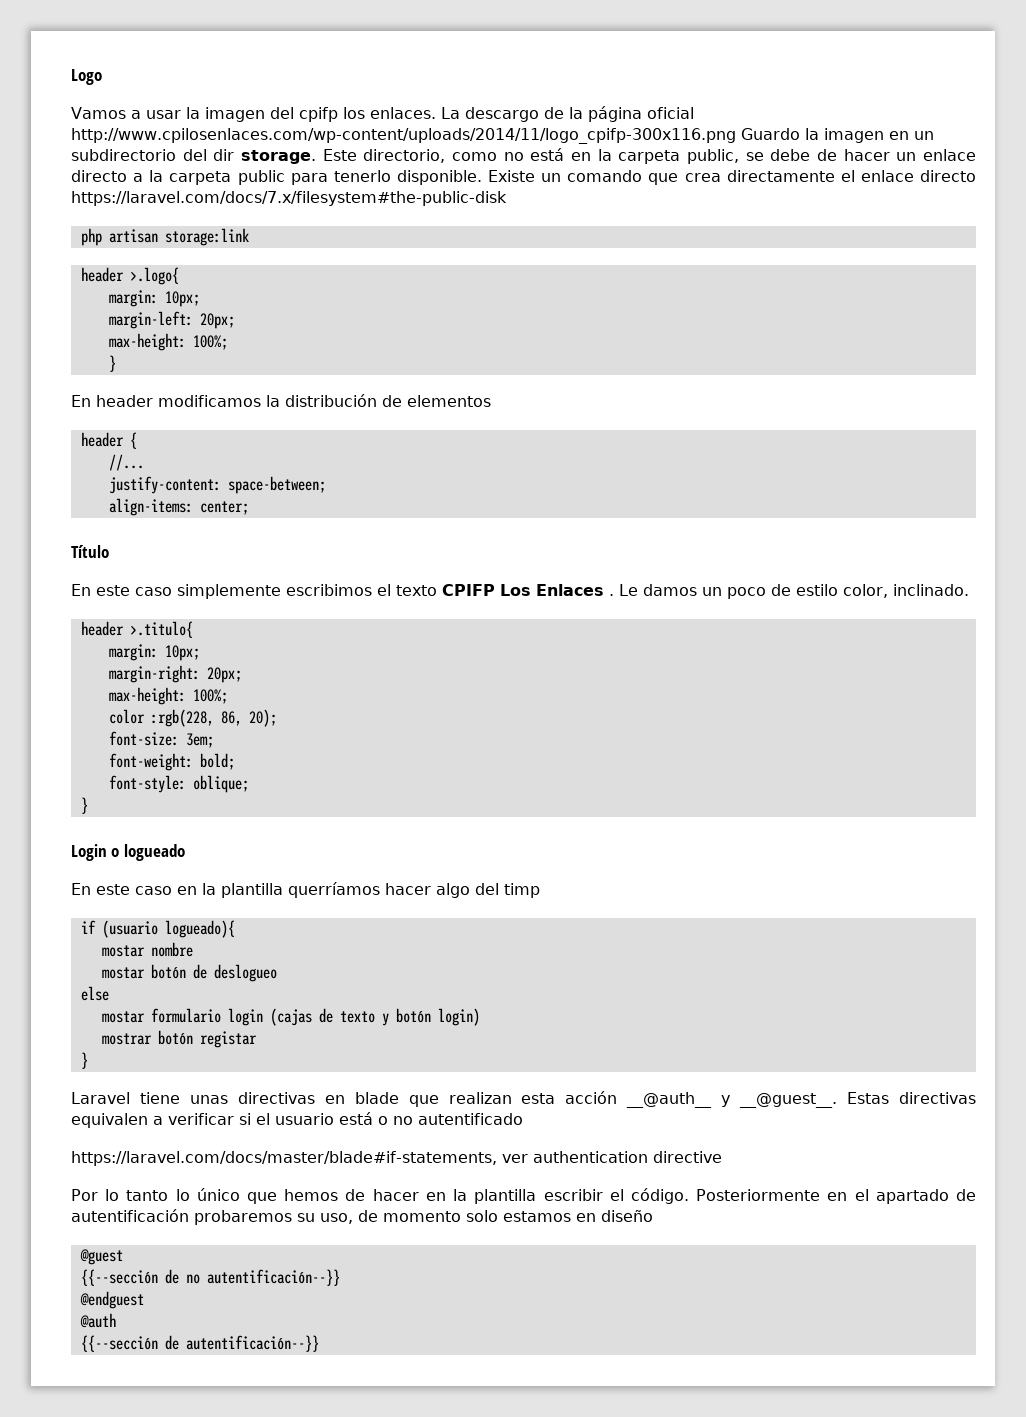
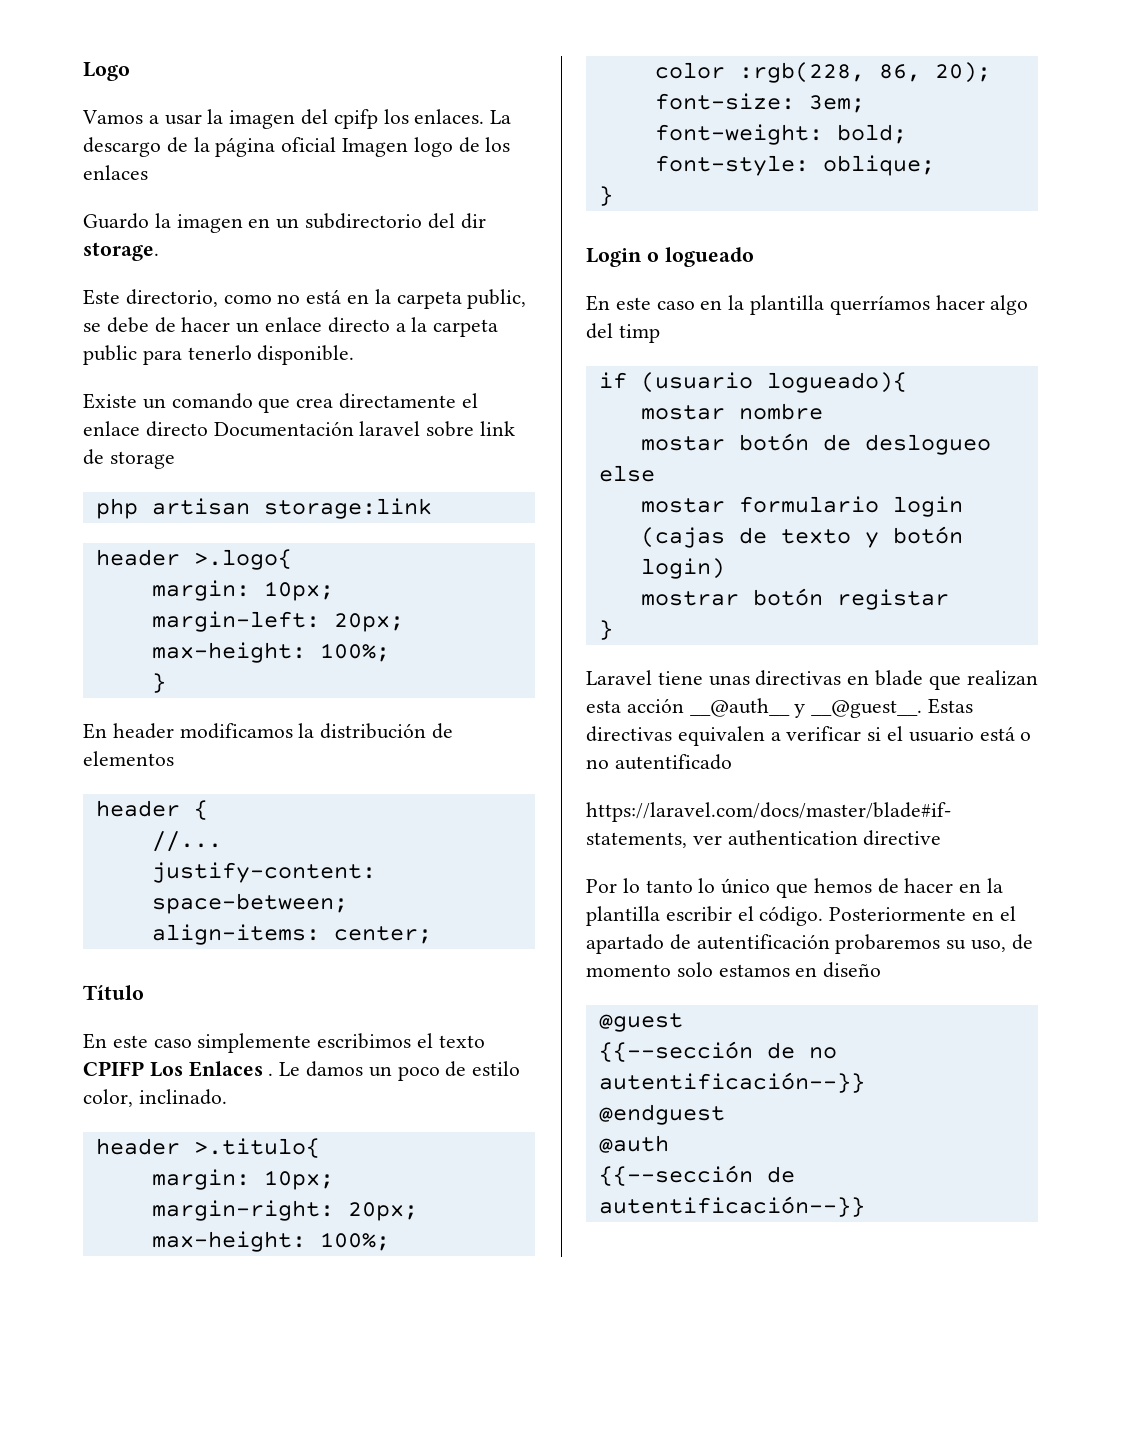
- La descargo de la página oficial http://www.cpilosenlaces.com/wp-content/uploads/2014/11/logo_cpifp-300x116.png Guardo la imagen en un subdirectorio del dir storage. Este directorio, como no está en la carpeta public, se debe de hacer un enlace directo a la carpeta public para tenerlo disponible. Existe un comando que crea directamente el enlace directo https://laravel.com/docs/7.x/filesystem#the-public-disk
+ La descargo de la página oficial Imagen logo de los enlaces
+ Guardo la imagen en un subdirectorio del dir storage.
+ Este directorio, como no está en la carpeta public, se debe de hacer un enlace directo a la carpeta public para tenerlo disponible.
+ Existe un comando que crea directamente el enlace directo Documentación laravel sobre link de storage

